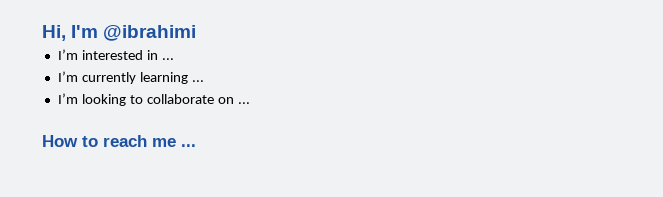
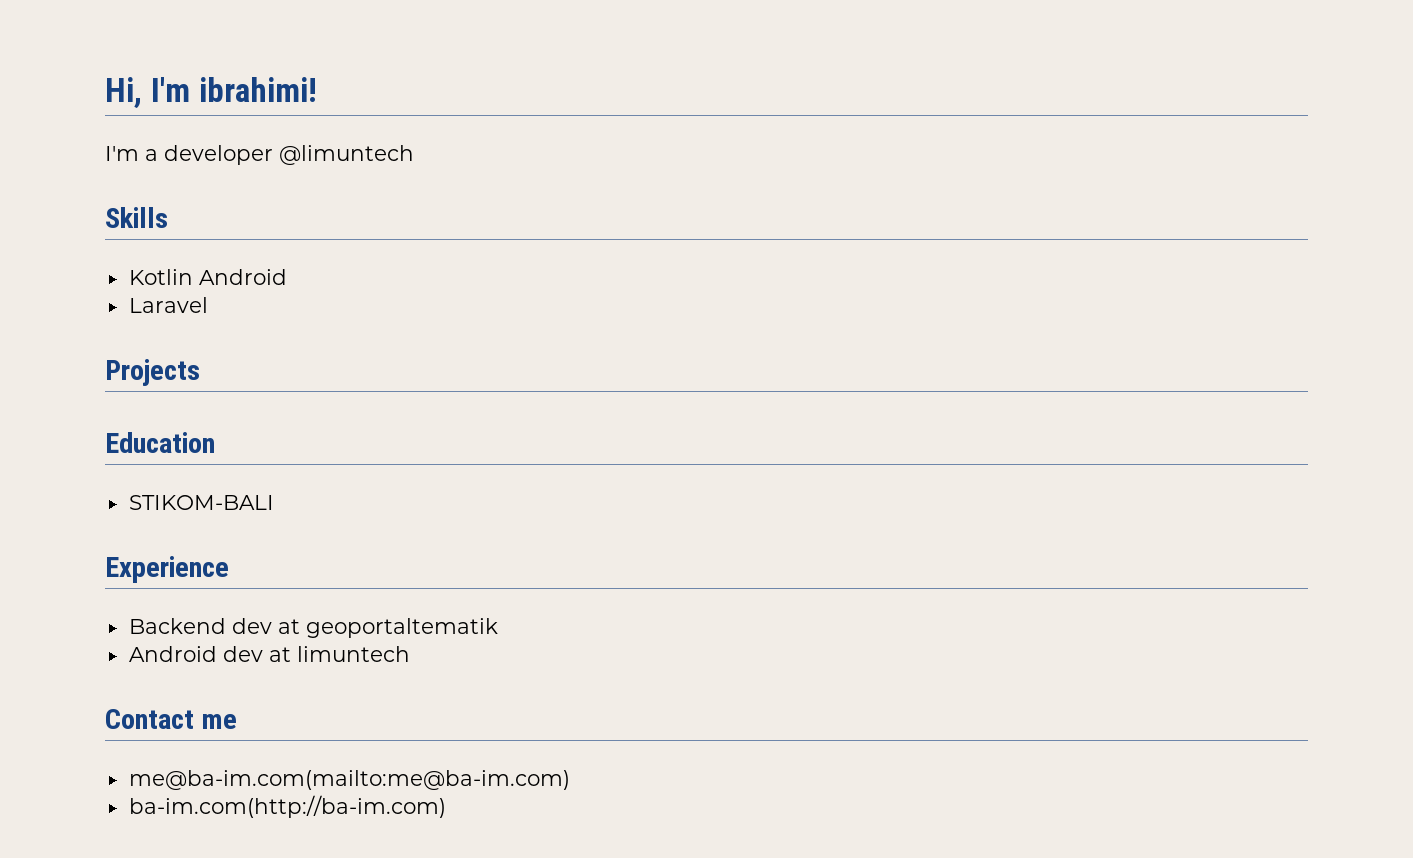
- Hi, I'm @ibrahimi
- I’m interested in ...
- I’m currently learning ...
- I’m looking to collaborate on ...
- How to reach me ...
+ Hi, I'm ibrahimi!
+ I'm a developer @limuntech
+ Skills
+ Kotlin Android
+ Laravel
+ Projects
+ Education
+ STIKOM-BALI
+ Experience
+ Backend dev at geoportaltematik
+ Android dev at limuntech
+ Contact me
+ me@ba-im.com(mailto:me@ba-im.com)
+ ba-im.com(http://ba-im.com)

